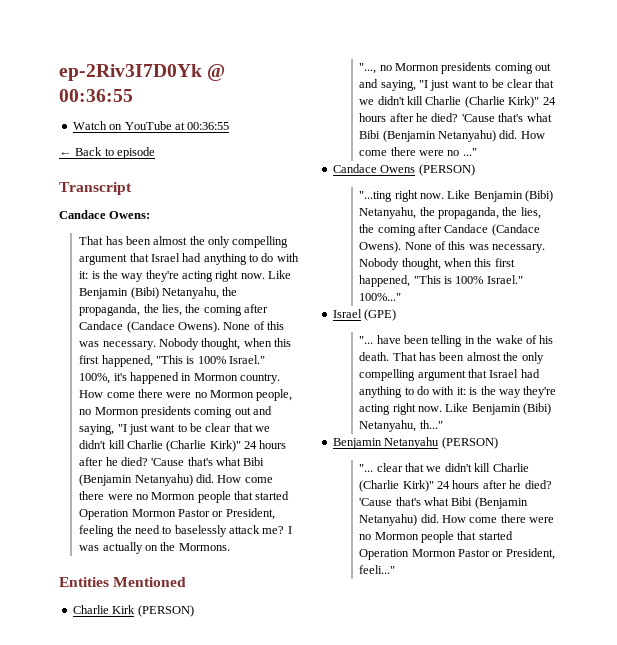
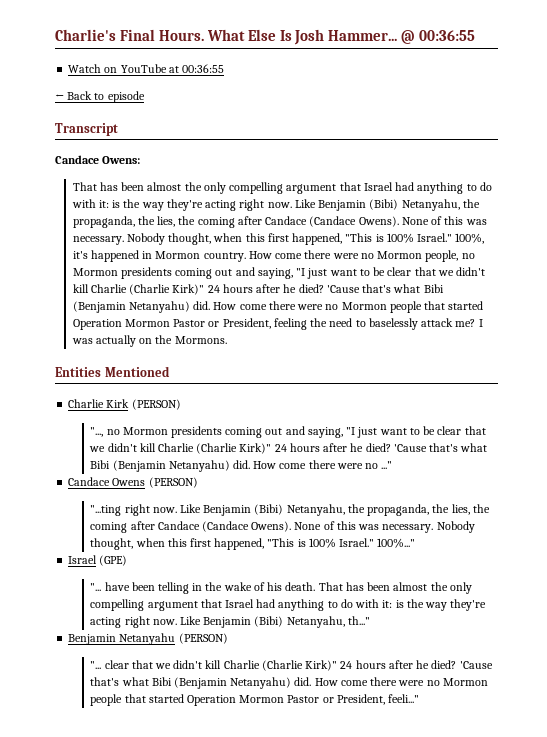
- ep-2Riv3I7D0Yk @ 00:36:55
+ Charlie's Final Hours. What Else Is Josh Hammer... @ 00:36:55

